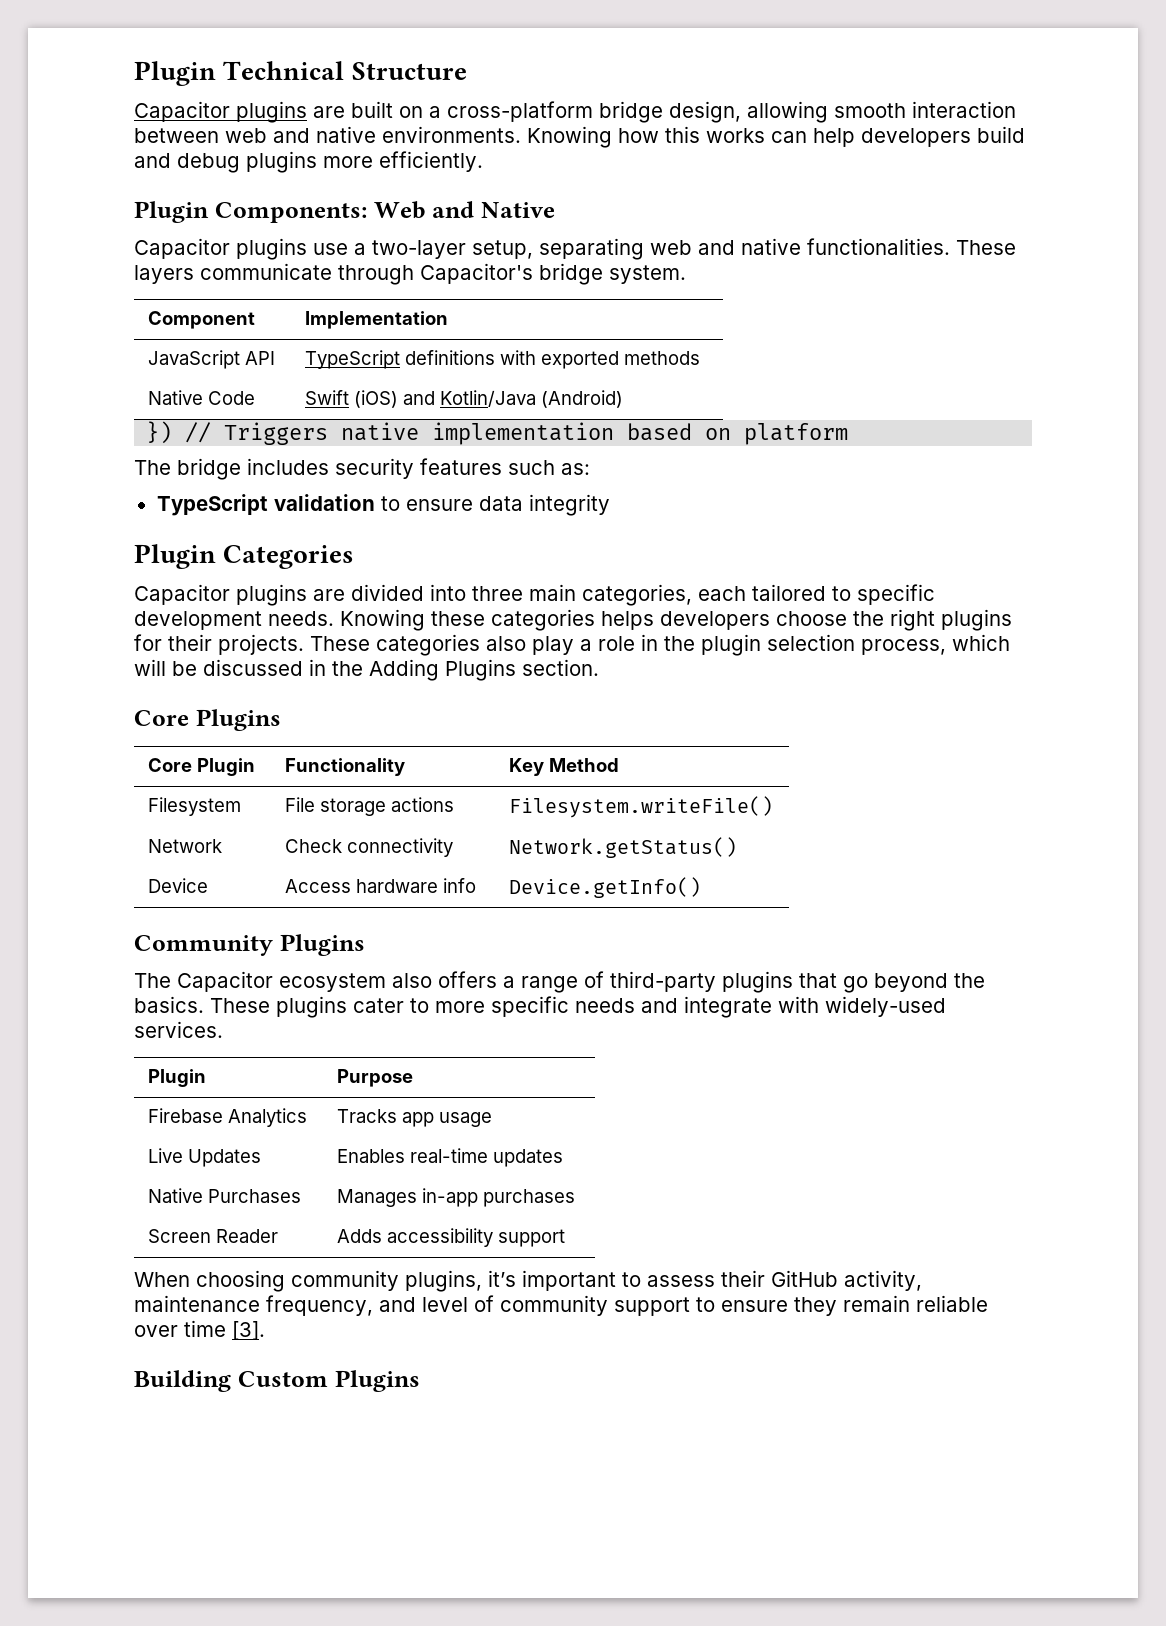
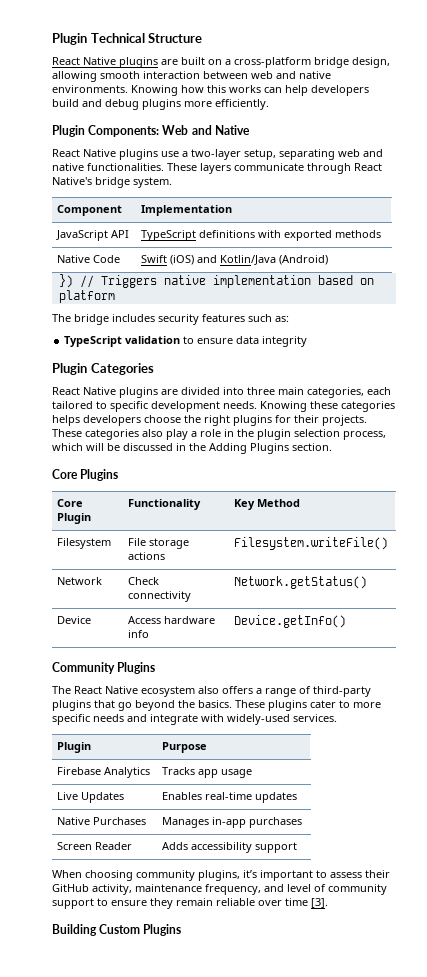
- Capacitor plugins are built on a cross-platform bridge design, allowing smooth interaction between web and native environments.
+ React Native plugins are built on a cross-platform bridge design, allowing smooth interaction between web and native environments.
- Capacitor plugins use a two-layer setup, separating web and native functionalities.
+ React Native plugins use a two-layer setup, separating web and native functionalities.
- These layers communicate through Capacitor's bridge system.
+ These layers communicate through React Native's bridge system.
- Capacitor plugins are divided into three main categories, each tailored to specific development needs.
+ React Native plugins are divided into three main categories, each tailored to specific development needs.
- The Capacitor ecosystem also offers a range of third-party plugins that go beyond the basics.
+ The React Native ecosystem also offers a range of third-party plugins that go beyond the basics.

